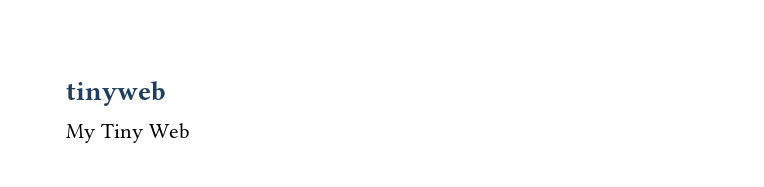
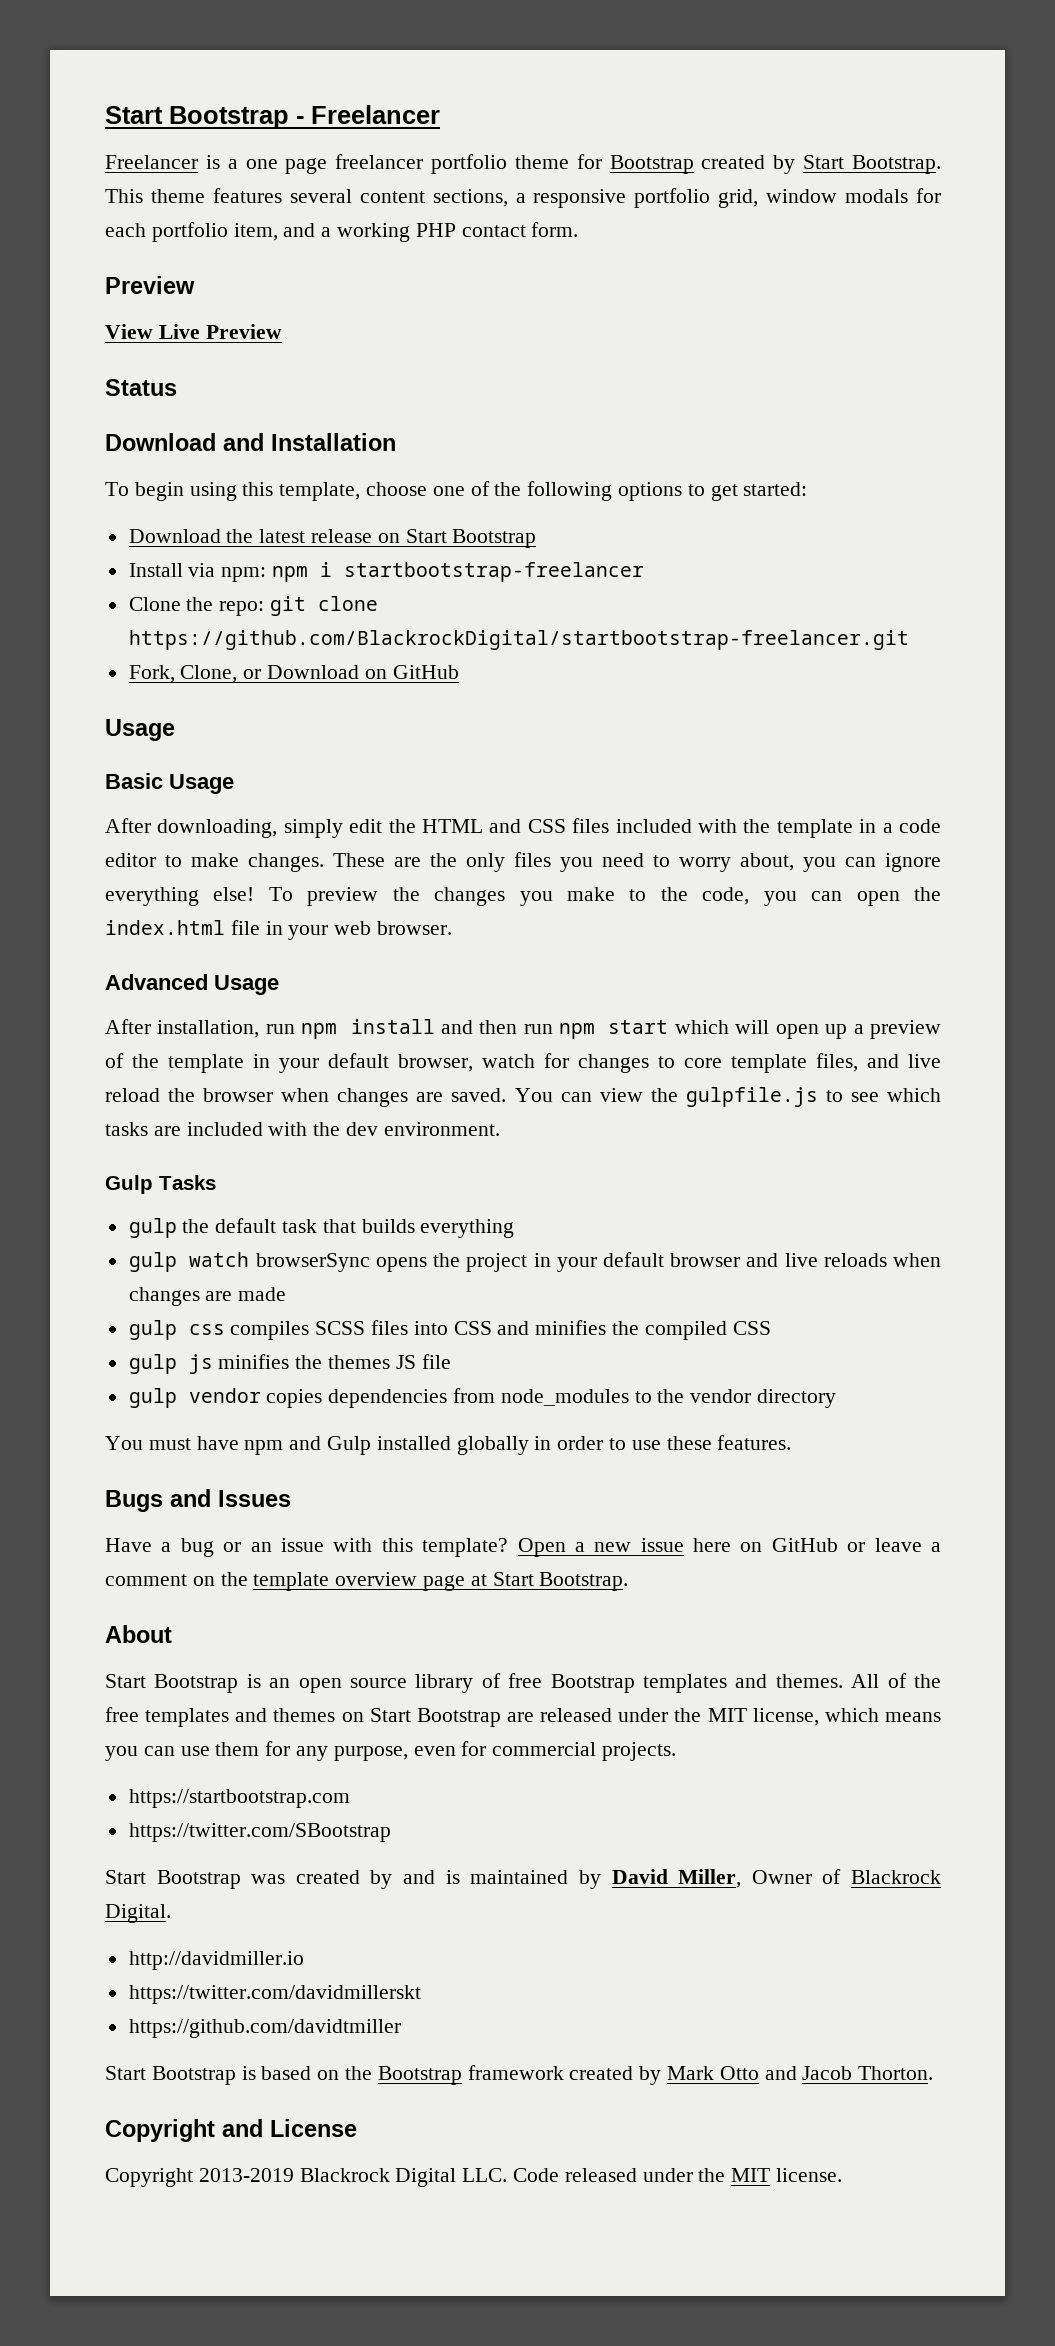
- tinyweb
- My Tiny Web
+ Start Bootstrap - Freelancer
+ Freelancer is a one page freelancer portfolio theme for Bootstrap created by Start Bootstrap. This theme features several content sections, a responsive portfolio grid, window modals for each portfolio item, and a working PHP contact form.
+ Preview
+ View Live Preview
+ Status
+ Download and Installation
+ To begin using this template, choose one of the following options to get started:
+ Download the latest release on Start Bootstrap
+ Install via npm: npm i startbootstrap-freelancer
+ Clone the repo: git clone https://github.com/BlackrockDigital/startbootstrap-freelancer.git
+ Fork, Clone, or Download on GitHub
+ Usage
+ Basic Usage
+ After downloading, simply edit the HTML and CSS files included with the template in a code editor to make changes. These are the only files you need to worry about, you can ignore everything else! To preview the changes you make to the code, you can open the index.html file in your web browser.
+ Advanced Usage
+ After installation, run npm install and then run npm start which will open up a preview of the template in your default browser, watch for changes to core template files, and live reload the browser when changes are saved. You can view the gulpfile.js to see which tasks are included with the dev environment.
+ Gulp Tasks
+ gulp the default task that builds everything
+ gulp watch browserSync opens the project in your default browser and live reloads when changes are made
+ gulp css compiles SCSS files into CSS and minifies the compiled CSS
+ gulp js minifies the themes JS file
+ gulp vendor copies dependencies from node_modules to the vendor directory
+ You must have npm and Gulp installed globally in order to use these features.
+ Bugs and Issues
+ Have a bug or an issue with this template? Open a new issue here on GitHub or leave a comment on the template overview page at Start Bootstrap.
+ About
+ Start Bootstrap is an open source library of free Bootstrap templates and themes. All of the free templates and themes on Start Bootstrap are released under the MIT license, which means you can use them for any purpose, even for commercial projects.
+ https://startbootstrap.com
+ https://twitter.com/SBootstrap
+ Start Bootstrap was created by and is maintained by David Miller, Owner of Blackrock Digital.
+ http://davidmiller.io
+ https://twitter.com/davidmillerskt
+ https://github.com/davidtmiller
+ Start Bootstrap is based on the Bootstrap framework created by Mark Otto and Jacob Thorton.
+ Copyright and License
+ Copyright 2013-2019 Blackrock Digital LLC. Code released under the MIT license.

